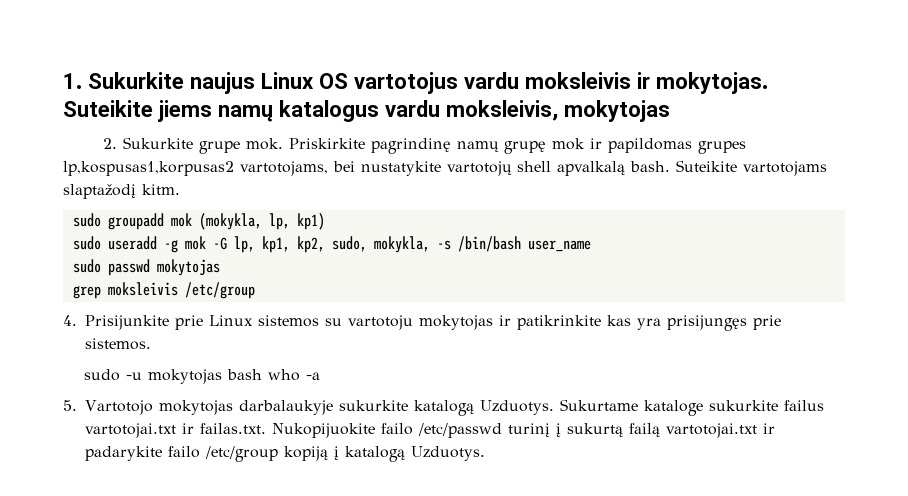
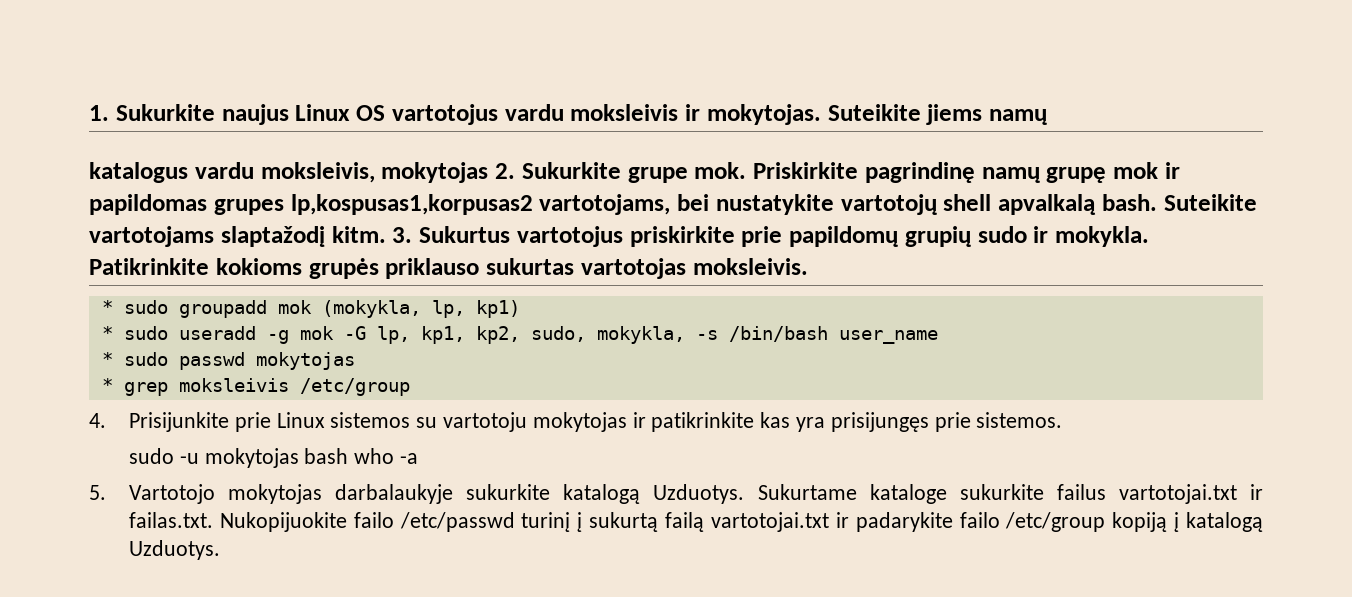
- Suteikite jiems namų katalogus vardu moksleivis, mokytojas
- 2. Sukurkite grupe mok.
+ Suteikite jiems namų
+ katalogus vardu moksleivis, mokytojas 2. Sukurkite grupe mok.
- Suteikite vartotojams slaptažodį kitm.
- sudo groupadd mok (mokykla, lp, kp1)
+ Suteikite vartotojams slaptažodį kitm. 3. Sukurtus vartotojus priskirkite prie papildomų grupių sudo ir mokykla. Patikrinkite kokioms grupės priklauso sukurtas vartotojas moksleivis.
+ * sudo groupadd mok (mokykla, lp, kp1)
- sudo useradd -g mok -G lp, kp1, kp2, sudo, mokykla, -s /bin/bash user_name
+ * sudo useradd -g mok -G lp, kp1, kp2, sudo, mokykla, -s /bin/bash user_name
- sudo passwd mokytojas
+ * sudo passwd mokytojas
- grep moksleivis /etc/group
+ * grep moksleivis /etc/group

